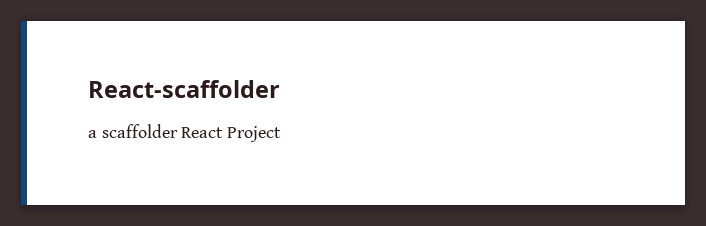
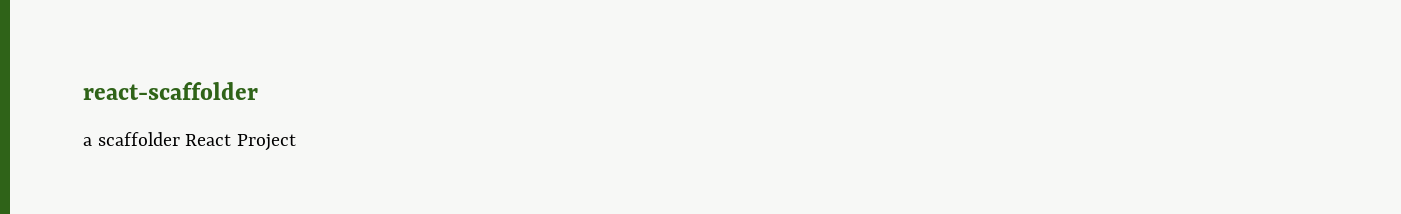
- React-scaffolder
+ react-scaffolder

